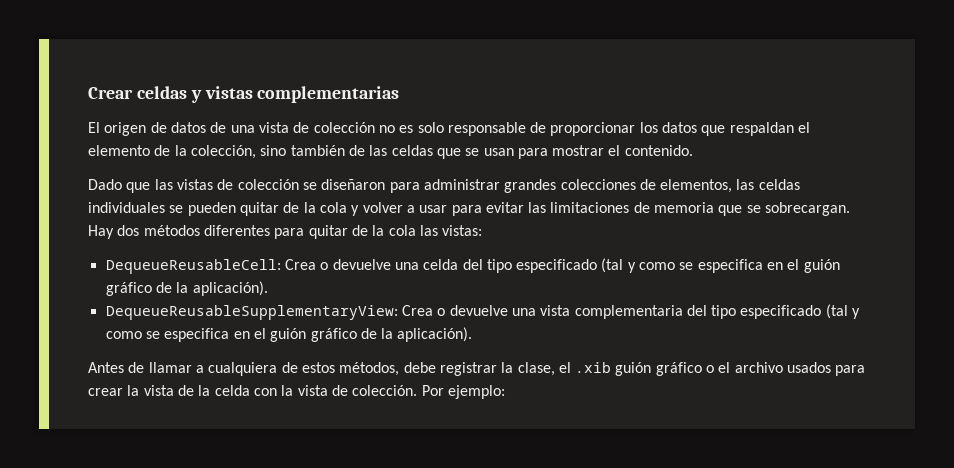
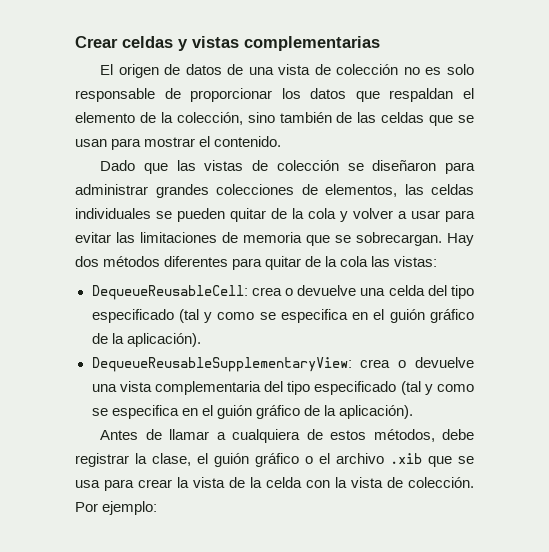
- DequeueReusableCell: Crea o devuelve una celda del tipo especificado (tal y como se especifica en el guión gráfico de la aplicación).
+ DequeueReusableCell: crea o devuelve una celda del tipo especificado (tal y como se especifica en el guión gráfico de la aplicación).
- DequeueReusableSupplementaryView: Crea o devuelve una vista complementaria del tipo especificado (tal y como se especifica en el guión gráfico de la aplicación).
+ DequeueReusableSupplementaryView: crea o devuelve una vista complementaria del tipo especificado (tal y como se especifica en el guión gráfico de la aplicación).
- Antes de llamar a cualquiera de estos métodos, debe registrar la clase, el .xib guión gráfico o el archivo usados para crear la vista de la celda con la vista de colección.
+ Antes de llamar a cualquiera de estos métodos, debe registrar la clase, el guión gráfico o el archivo .xib que se usa para crear la vista de la celda con la vista de colección.

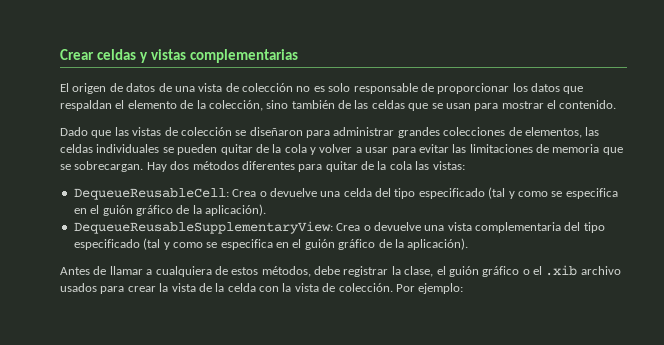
- DequeueReusableCell: crea o devuelve una celda del tipo especificado (tal y como se especifica en el guión gráfico de la aplicación).
+ DequeueReusableCell: Crea o devuelve una celda del tipo especificado (tal y como se especifica en el guión gráfico de la aplicación).
- DequeueReusableSupplementaryView: crea o devuelve una vista complementaria del tipo especificado (tal y como se especifica en el guión gráfico de la aplicación).
+ DequeueReusableSupplementaryView: Crea o devuelve una vista complementaria del tipo especificado (tal y como se especifica en el guión gráfico de la aplicación).
- Antes de llamar a cualquiera de estos métodos, debe registrar la clase, el guión gráfico o el archivo .xib que se usa para crear la vista de la celda con la vista de colección.
+ Antes de llamar a cualquiera de estos métodos, debe registrar la clase, el guión gráfico o el .xib archivo usados para crear la vista de la celda con la vista de colección.

